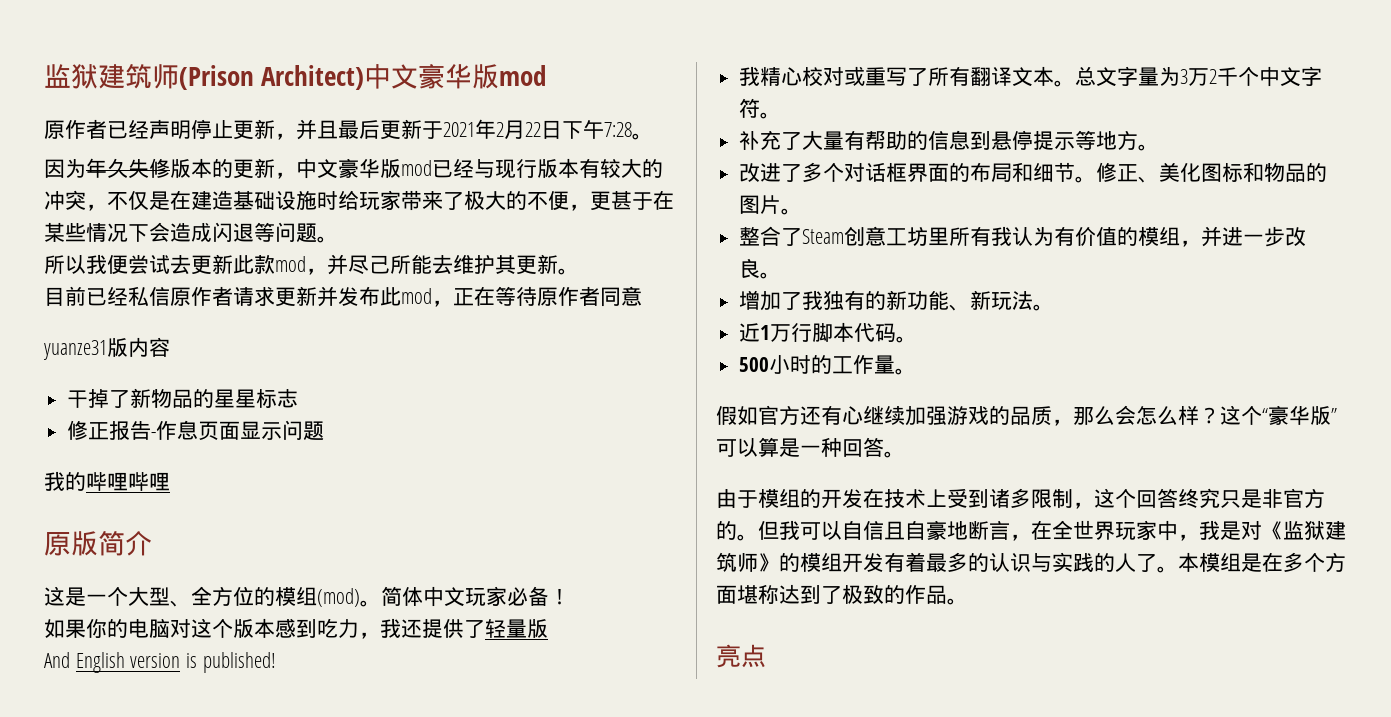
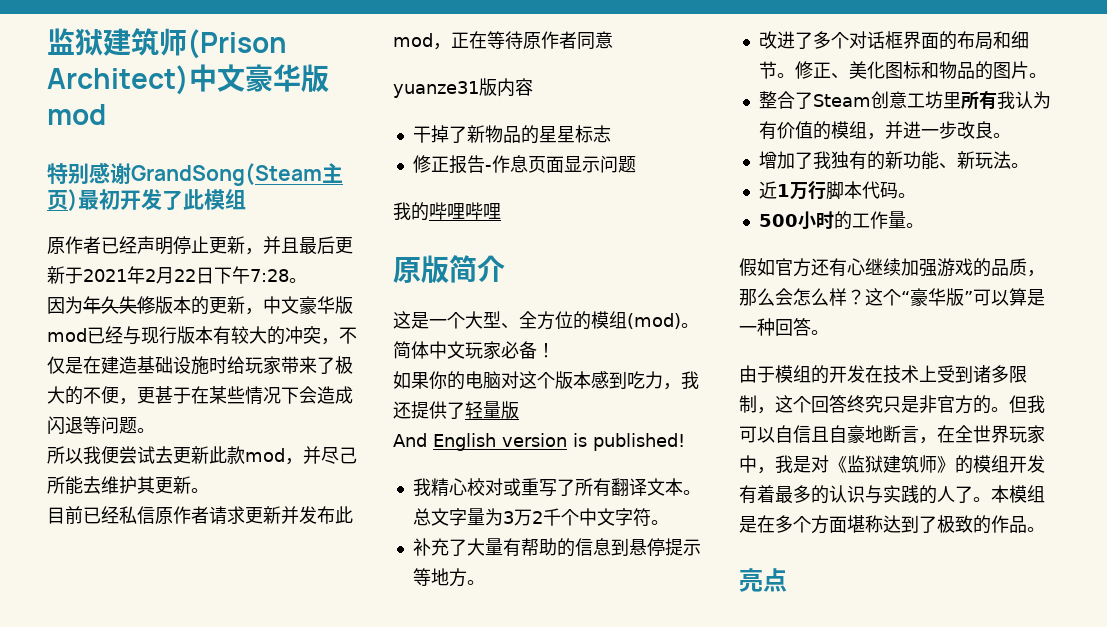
+ 特别感谢GrandSong(Steam主页)最初开发了此模组

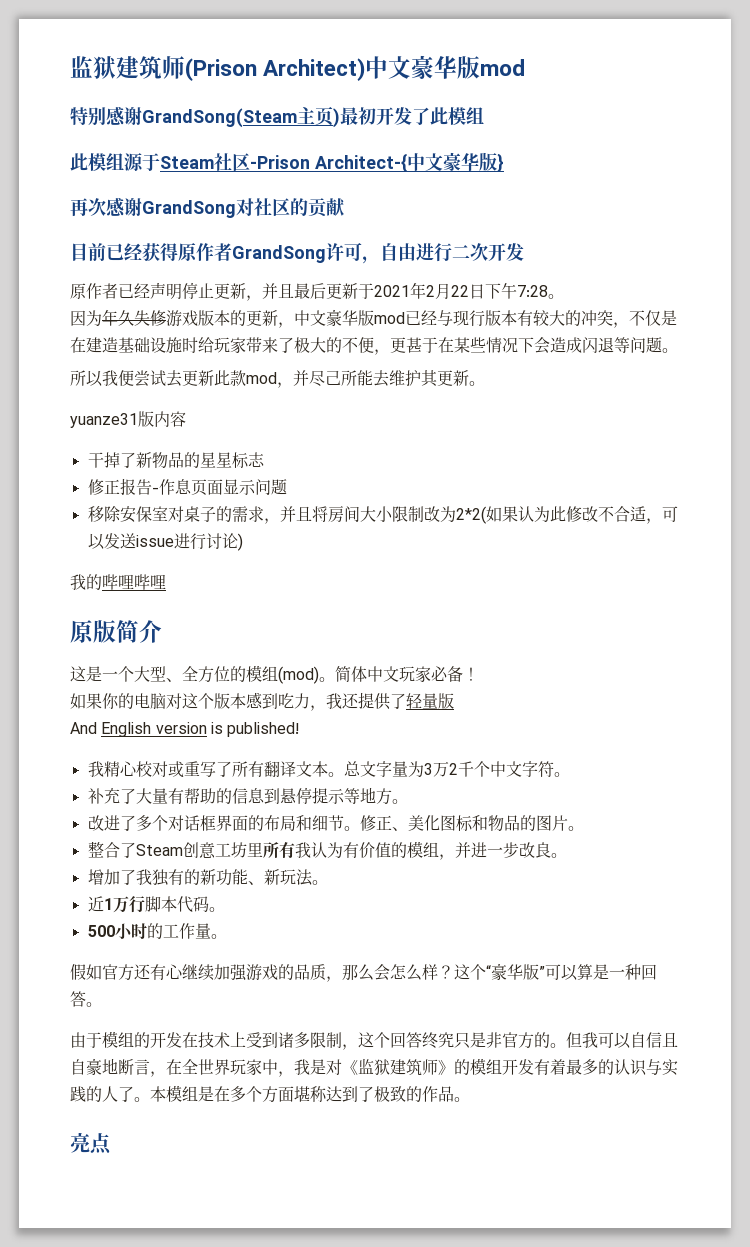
+ 此模组源于Steam社区-Prison Architect-{中文豪华版}
+ 再次感谢GrandSong对社区的贡献
+ 目前已经获得原作者GrandSong许可，自由进行二次开发
- 因为年久失修版本的更新，中文豪华版mod已经与现行版本有较大的冲突，不仅是在建造基础设施时给玩家带来了极大的不便，更甚于在某些情况下会造成闪退等问题。
+ 因为年久失修游戏版本的更新，中文豪华版mod已经与现行版本有较大的冲突，不仅是在建造基础设施时给玩家带来了极大的不便，更甚于在某些情况下会造成闪退等问题。
- 目前已经私信原作者请求更新并发布此mod，正在等待原作者同意
+ 移除安保室对桌子的需求，并且将房间大小限制改为2*2(如果认为此修改不合适，可以发送issue进行讨论)

